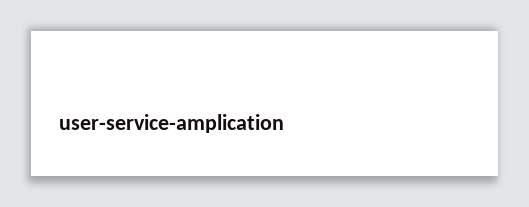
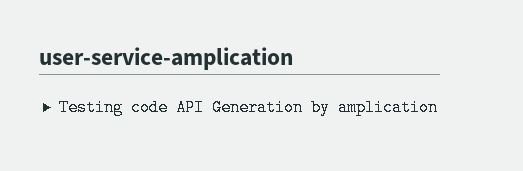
+ Testing code API Generation by amplication

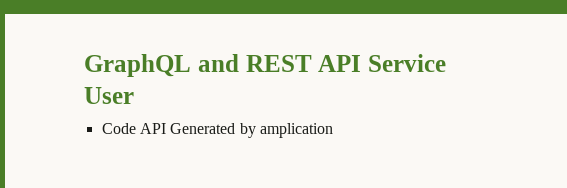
- user-service-amplication
- Testing code API Generation by amplication
+ GraphQL and REST API Service User
+ Code API Generated by amplication

